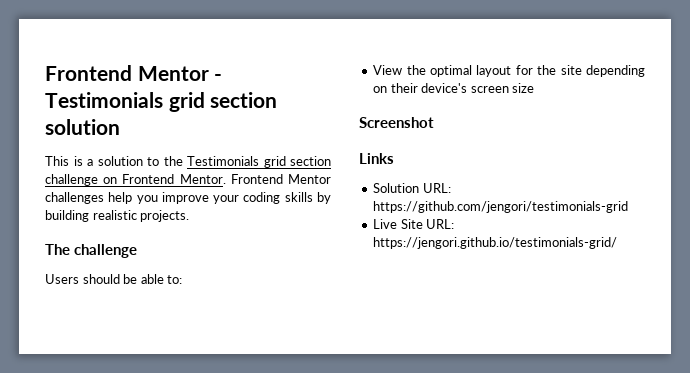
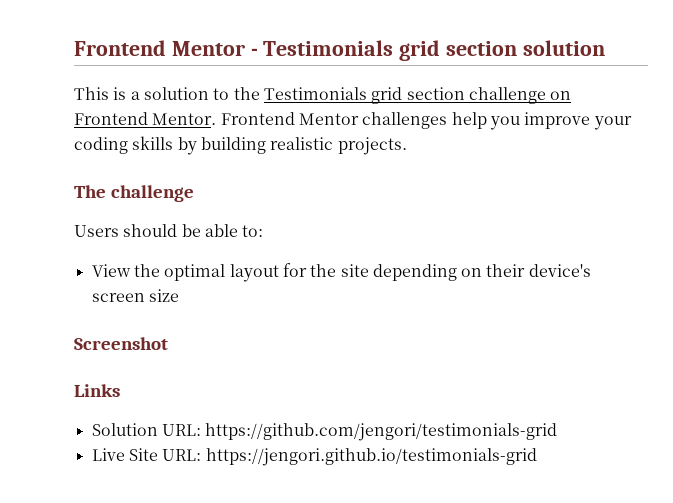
- Live Site URL: https://jengori.github.io/testimonials-grid/
+ Live Site URL: https://jengori.github.io/testimonials-grid

